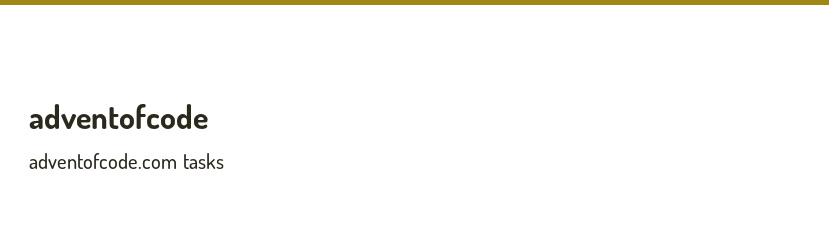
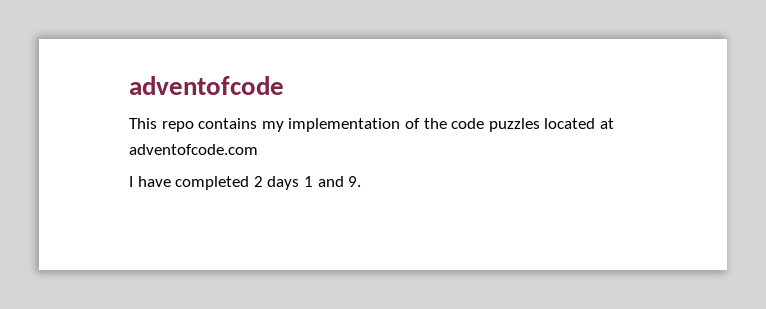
- adventofcode.com tasks
+ This repo contains my implementation of the code puzzles located at adventofcode.com
+ I have completed 2 days 1 and 9.

